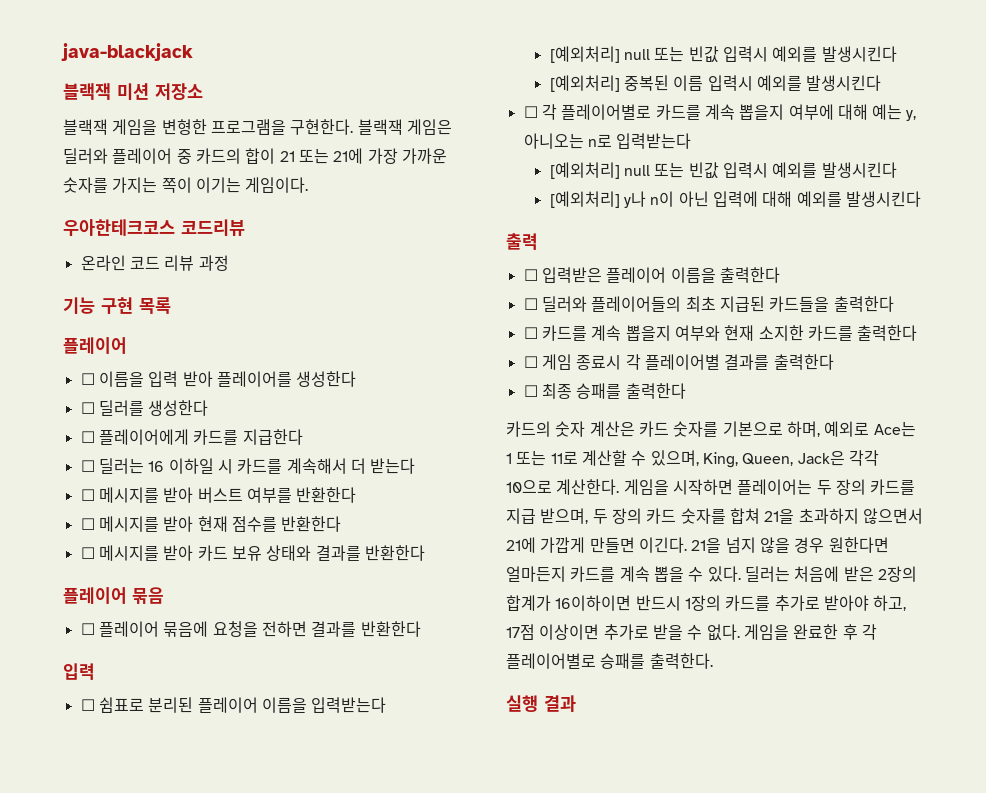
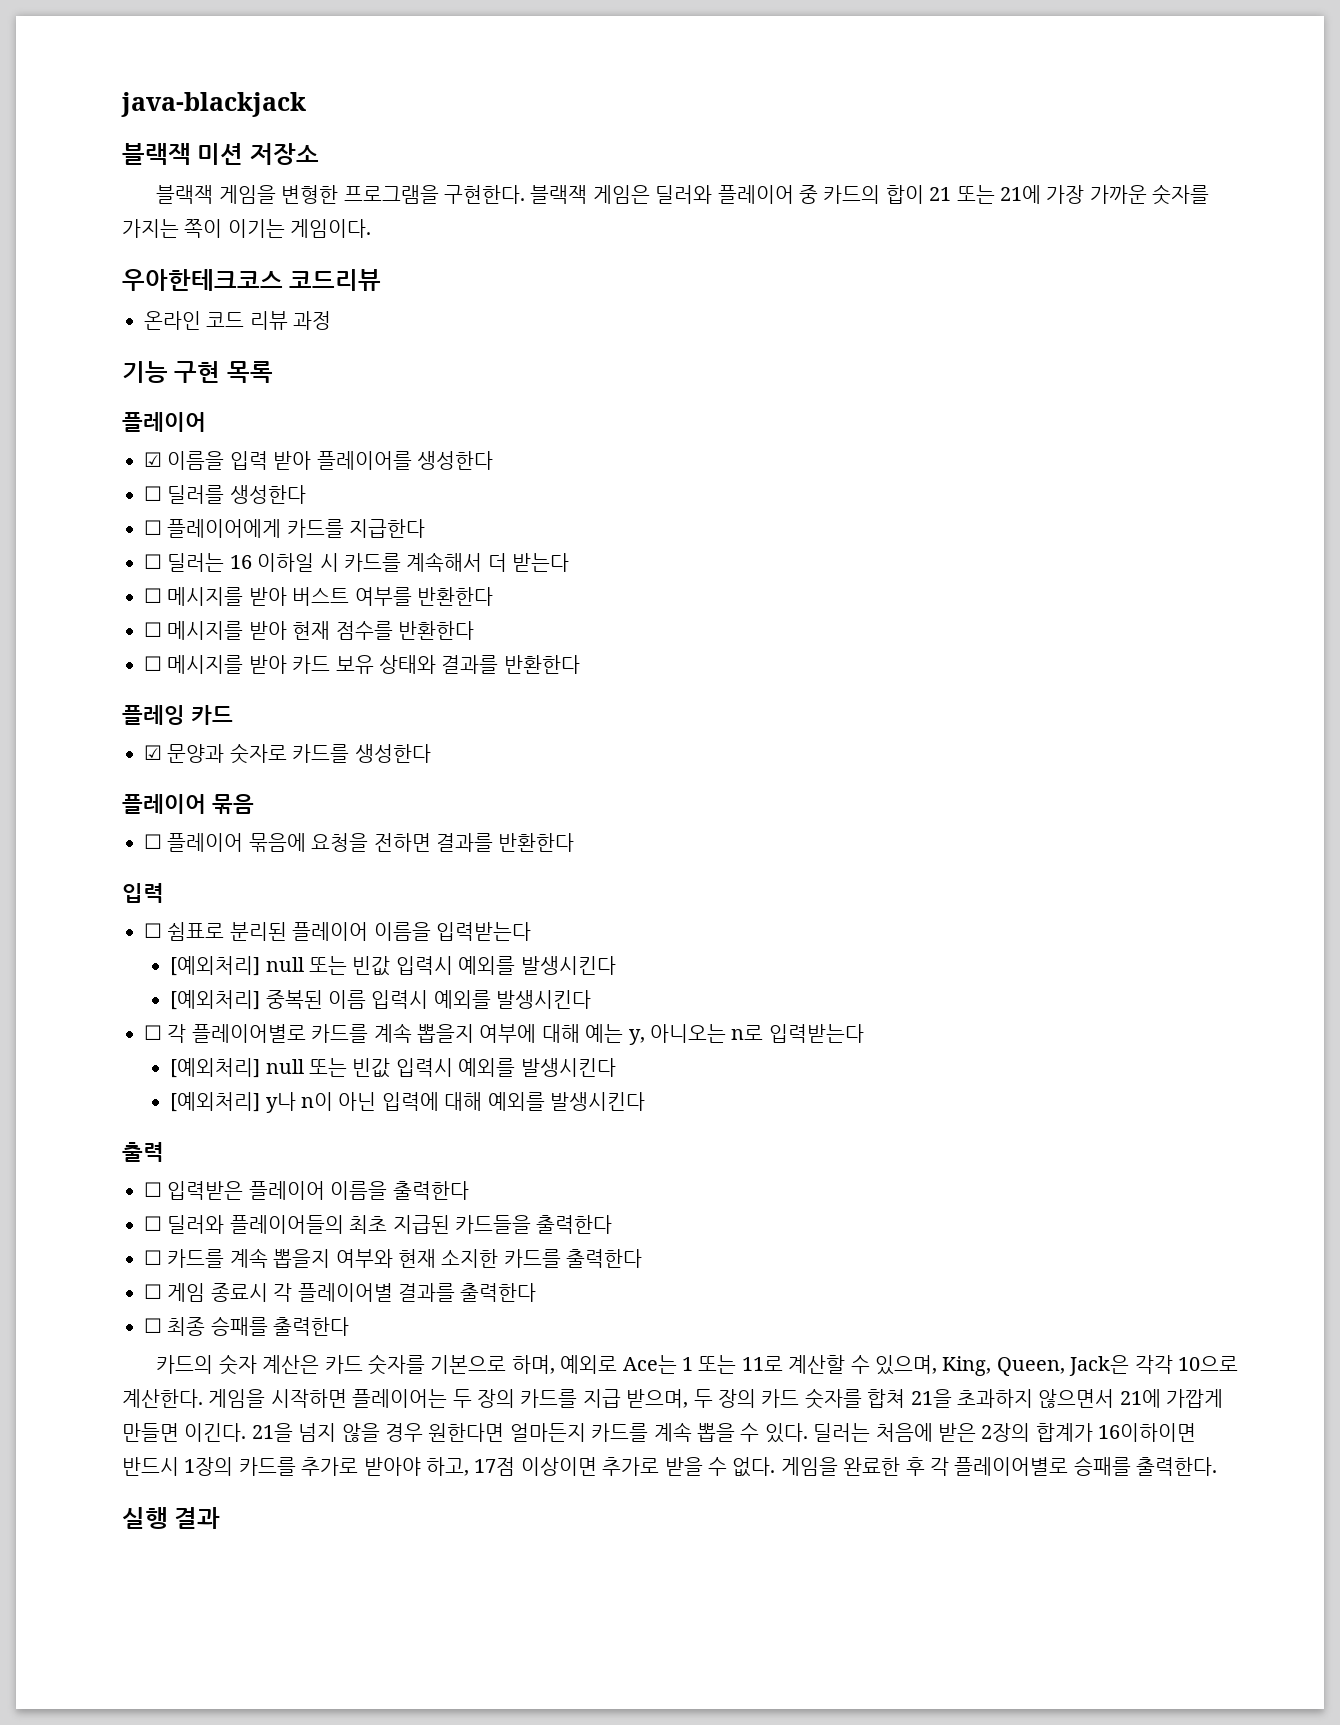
- ☐ 이름을 입력 받아 플레이어를 생성한다
+ ☑ 이름을 입력 받아 플레이어를 생성한다
+ 플레잉 카드
+ ☑ 문양과 숫자로 카드를 생성한다

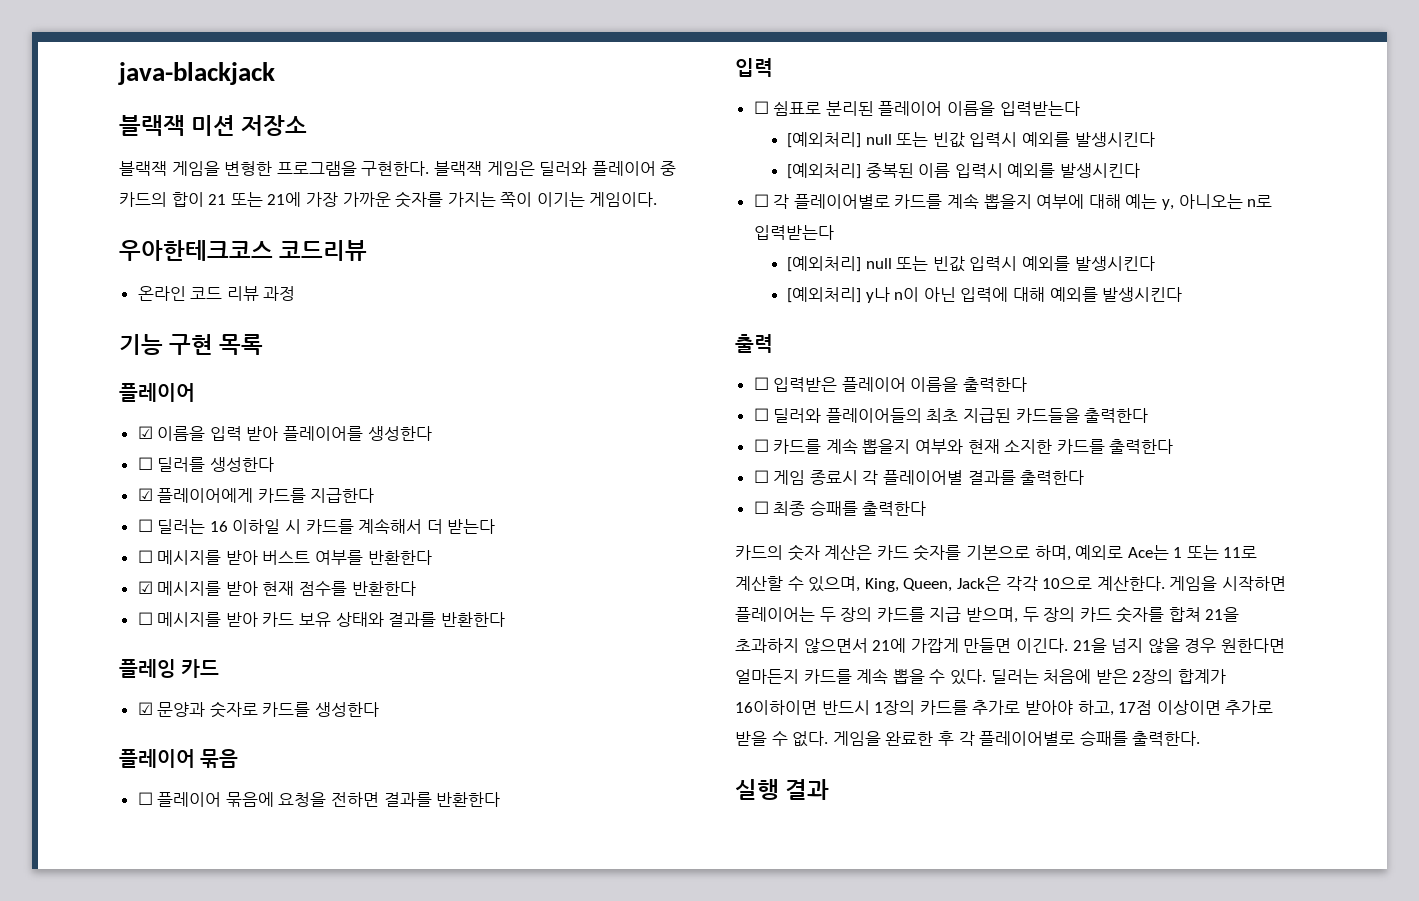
- ☐ 플레이어에게 카드를 지급한다
+ ☑ 플레이어에게 카드를 지급한다
- ☐ 메시지를 받아 현재 점수를 반환한다
+ ☑ 메시지를 받아 현재 점수를 반환한다

